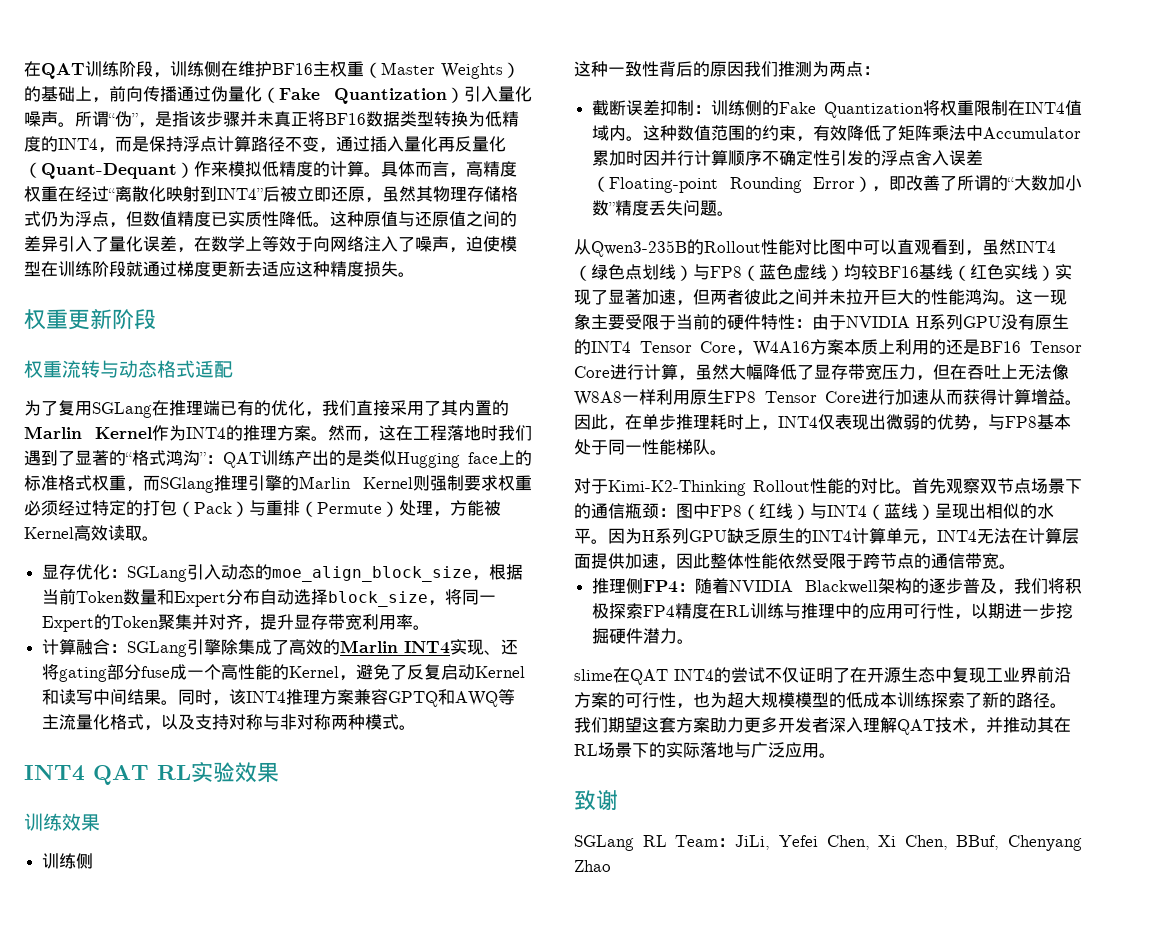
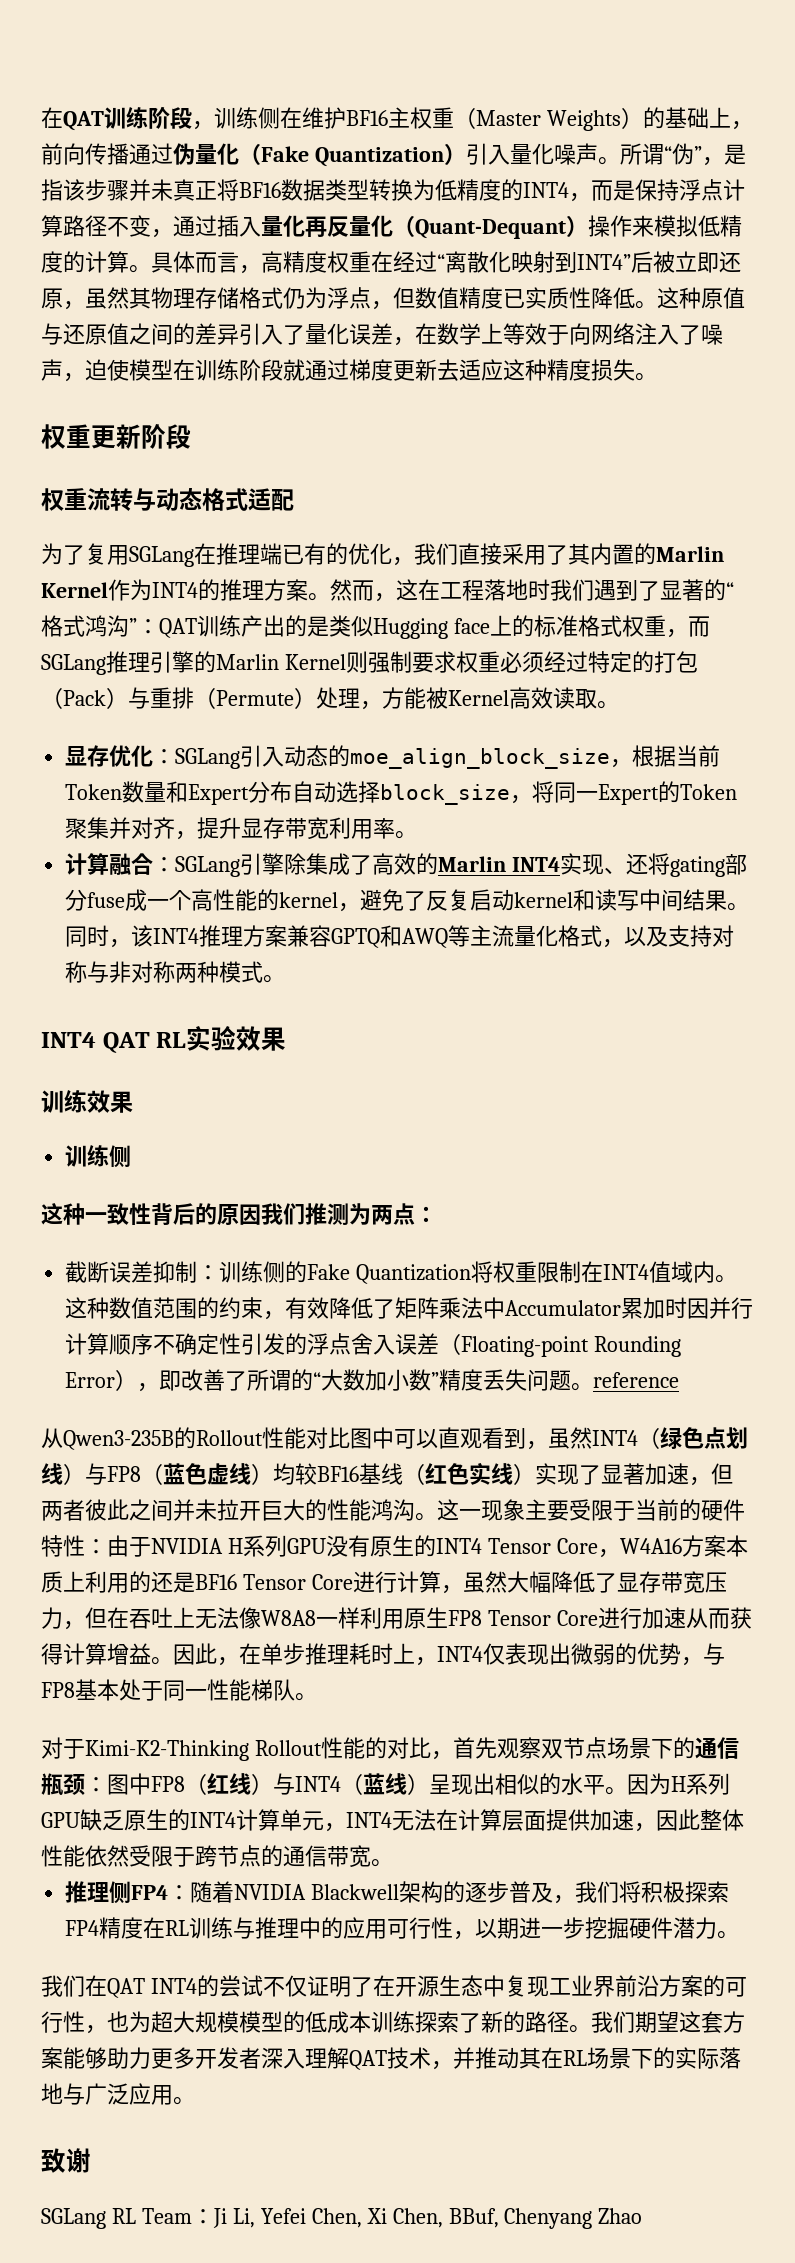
- 所谓“伪”，是指该步骤并未真正将BF16数据类型转换为低精度的INT4，而是保持浮点计算路径不变，通过插入量化再反量化（Quant-Dequant）作来模拟低精度的计算。
+ 所谓“伪”，是指该步骤并未真正将BF16数据类型转换为低精度的INT4，而是保持浮点计算路径不变，通过插入量化再反量化（Quant-Dequant）操作来模拟低精度的计算。
- 然而，这在工程落地时我们遇到了显著的“格式鸿沟”：QAT训练产出的是类似Hugging face上的标准格式权重，而SGlang推理引擎的Marlin Kernel则强制要求权重必须经过特定的打包（Pack）与重排（Permute）处理，方能被Kernel高效读取。
+ 然而，这在工程落地时我们遇到了显著的“格式鸿沟”：QAT训练产出的是类似Hugging face上的标准格式权重，而SGLang推理引擎的Marlin Kernel则强制要求权重必须经过特定的打包（Pack）与重排（Permute）处理，方能被Kernel高效读取。
- 计算融合：SGLang引擎除集成了高效的Marlin INT4实现、还将gating部分fuse成一个高性能的Kernel，避免了反复启动Kernel和读写中间结果。
+ 计算融合：SGLang引擎除集成了高效的Marlin INT4实现、还将gating部分fuse成一个高性能的kernel，避免了反复启动kernel和读写中间结果。
- 这种数值范围的约束，有效降低了矩阵乘法中Accumulator累加时因并行计算顺序不确定性引发的浮点舍入误差（Floating-point Rounding Error），即改善了所谓的“大数加小数”精度丢失问题。
+ 这种数值范围的约束，有效降低了矩阵乘法中Accumulator累加时因并行计算顺序不确定性引发的浮点舍入误差（Floating-point Rounding Error），即改善了所谓的“大数加小数”精度丢失问题。reference
- 对于Kimi-K2-Thinking Rollout性能的对比。首先观察双节点场景下的通信瓶颈：图中FP8（红线）与INT4（蓝线）呈现出相似的水平。
+ 对于Kimi-K2-Thinking Rollout性能的对比，首先观察双节点场景下的通信瓶颈：图中FP8（红线）与INT4（蓝线）呈现出相似的水平。
- slime在QAT INT4的尝试不仅证明了在开源生态中复现工业界前沿方案的可行性，也为超大规模模型的低成本训练探索了新的路径。
+ 我们在QAT INT4的尝试不仅证明了在开源生态中复现工业界前沿方案的可行性，也为超大规模模型的低成本训练探索了新的路径。
- 我们期望这套方案助力更多开发者深入理解QAT技术，并推动其在RL场景下的实际落地与广泛应用。
+ 我们期望这套方案能够助力更多开发者深入理解QAT技术，并推动其在RL场景下的实际落地与广泛应用。
- SGLang RL Team：JiLi, Yefei Chen, Xi Chen, BBuf, Chenyang Zhao
+ SGLang RL Team：Ji Li, Yefei Chen, Xi Chen, BBuf, Chenyang Zhao

